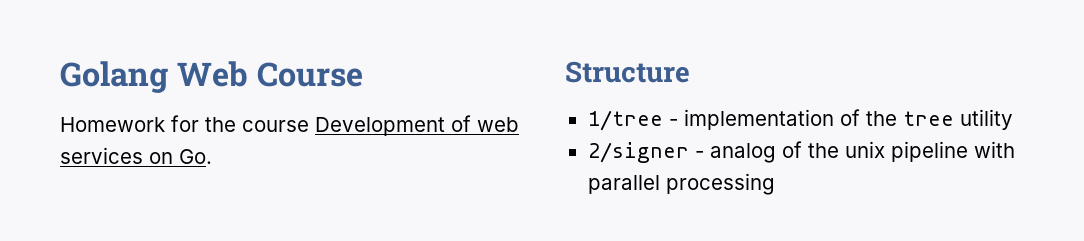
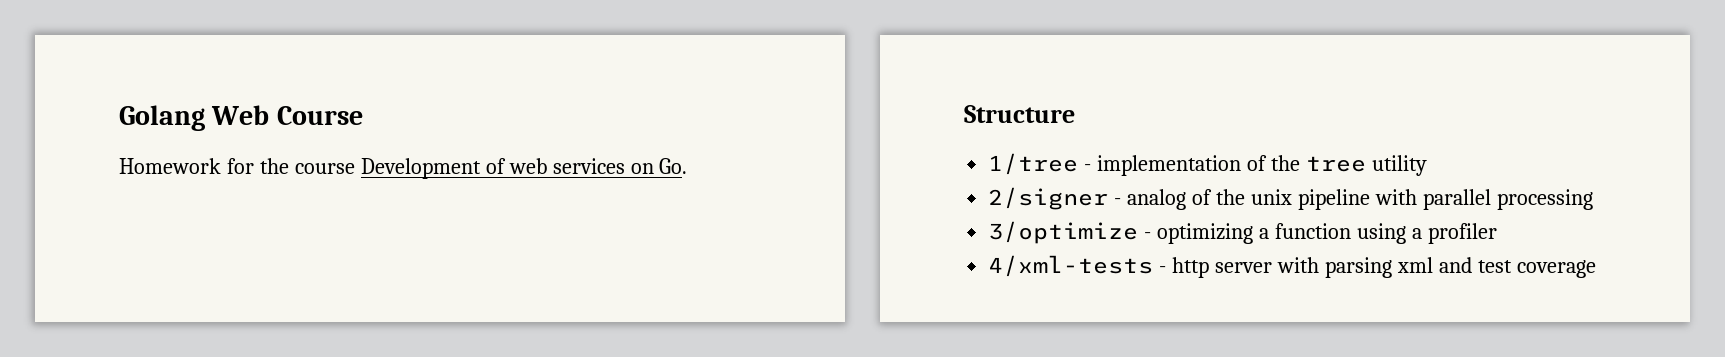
+ 3/optimize - optimizing a function using a profiler
+ 4/xml-tests - http server with parsing xml and test coverage

